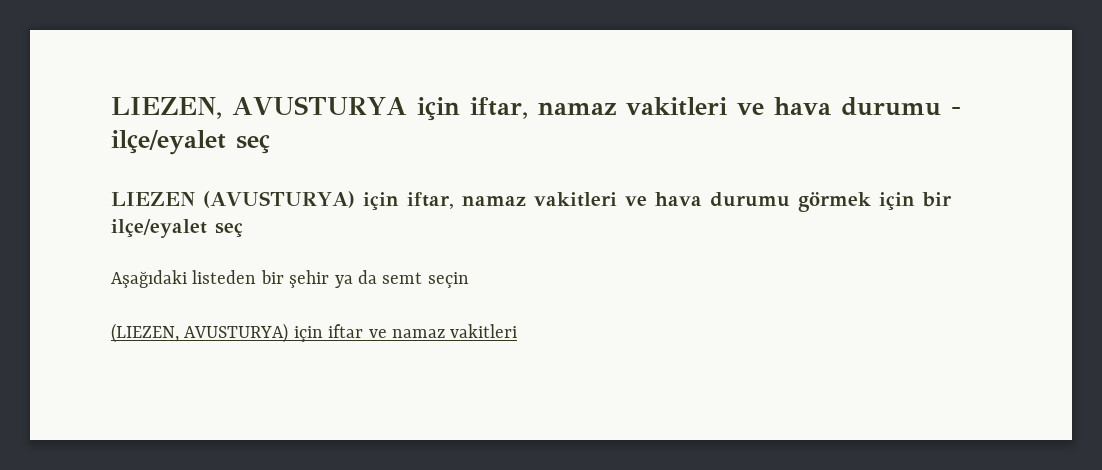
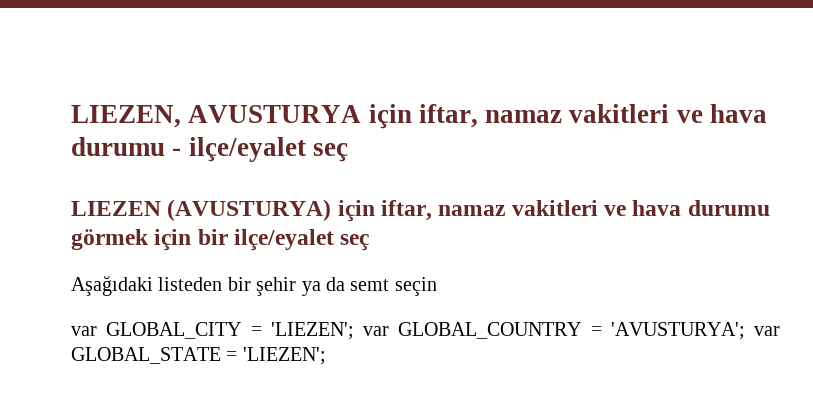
- (LIEZEN, AVUSTURYA) için iftar ve namaz vakitleri
+ var GLOBAL_CITY = 'LIEZEN'; var GLOBAL_COUNTRY = 'AVUSTURYA'; var GLOBAL_STATE = 'LIEZEN';

